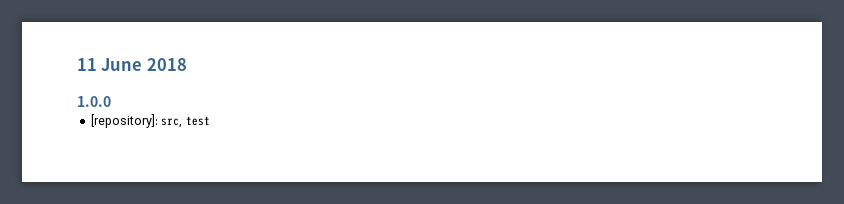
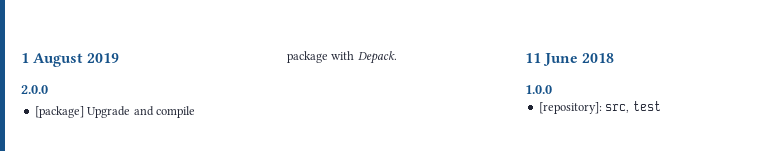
+ 1 August 2019
+ 2.0.0
+ [package] Upgrade and compile package with Depack.

